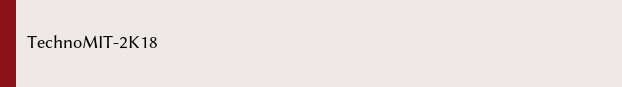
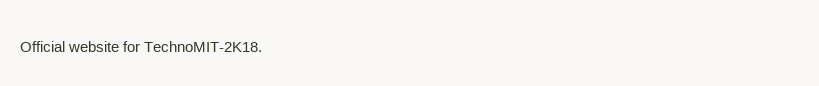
- TechnoMIT-2K18
+ Official website for TechnoMIT-2K18.

